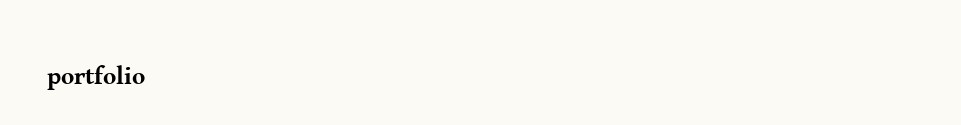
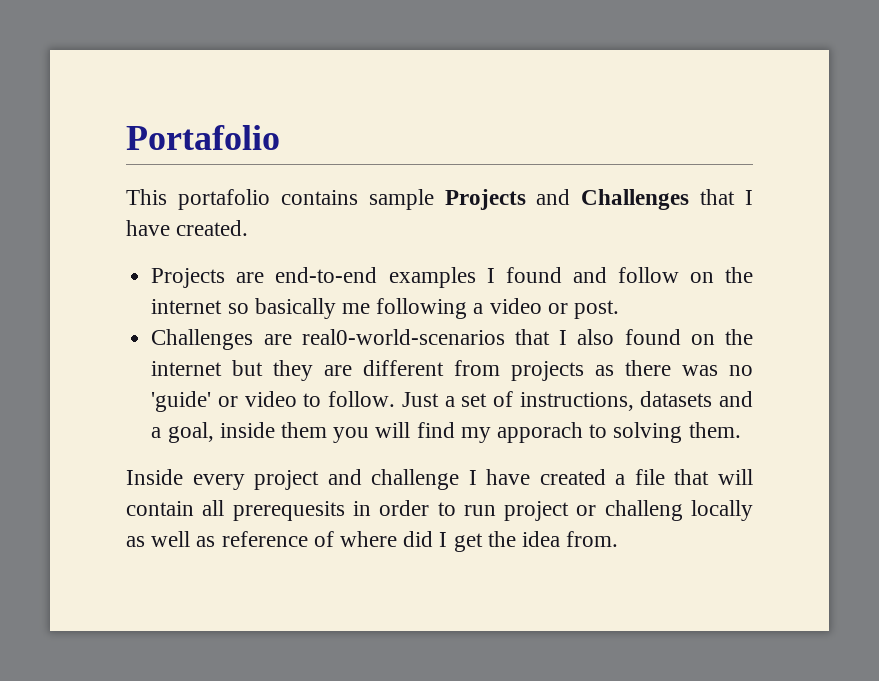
- portfolio
+ Portafolio
+ This portafolio contains sample Projects and Challenges that I have created.
+ Projects are end-to-end examples I found and follow on the internet so basically me following a video or post.
+ Challenges are real0-world-scenarios that I also found on the internet but they are different from projects as there was no 'guide' or video to follow. Just a set of instructions, datasets and a goal, inside them you will find my apporach to solving them.
+ Inside every project and challenge I have created a file that will contain all prerequesits in order to run project or challeng locally as well as reference of where did I get the idea from.

